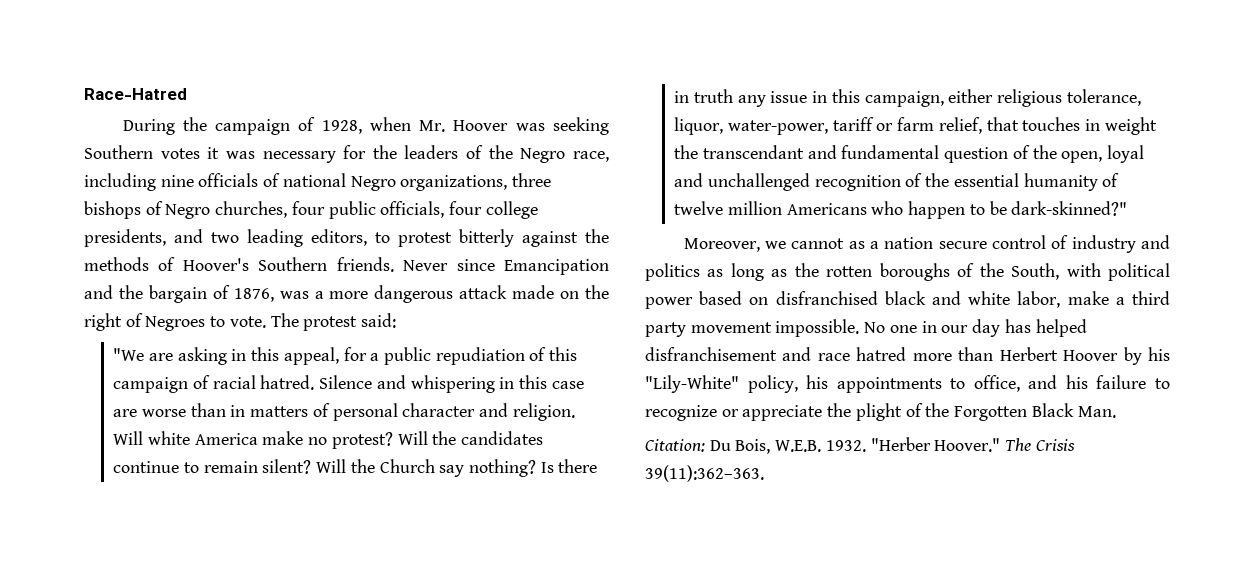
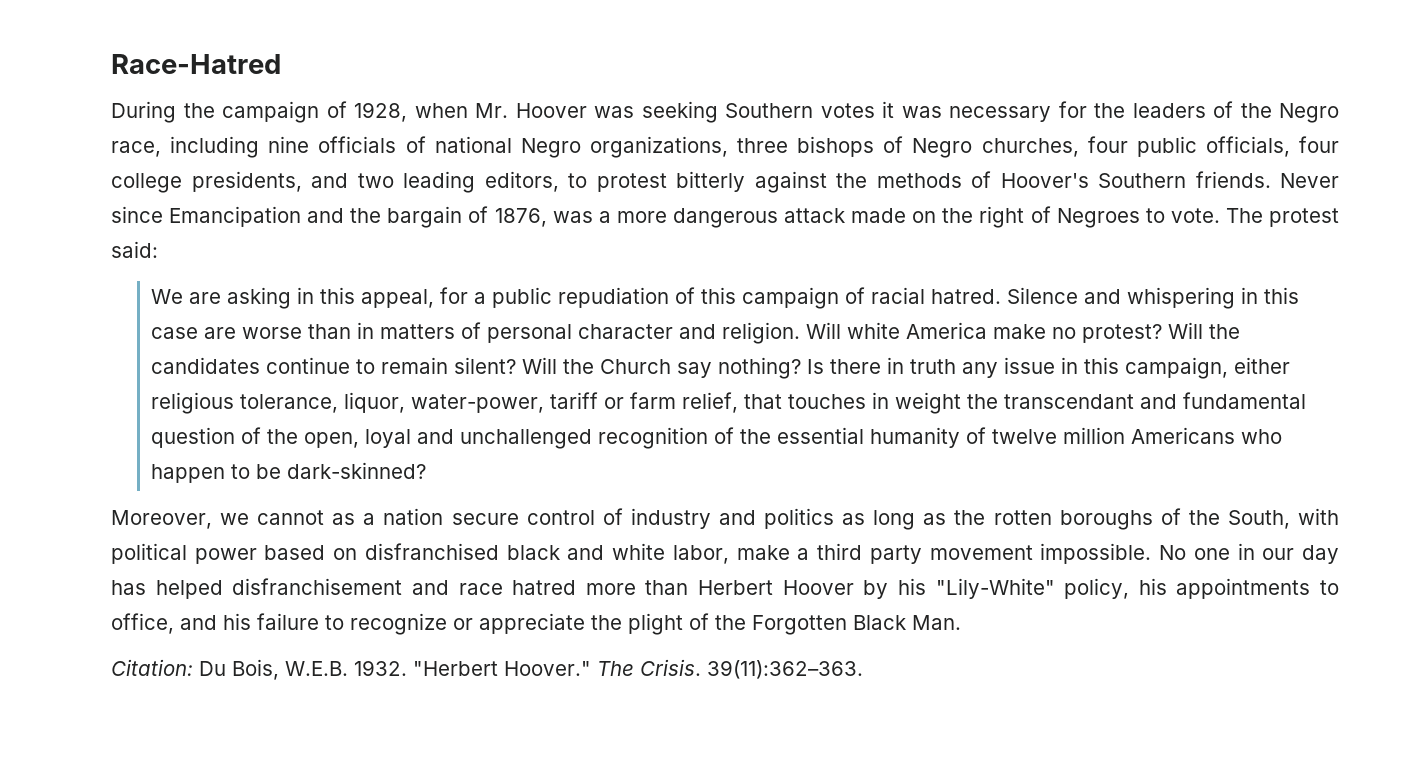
- "We are asking in this appeal, for a public repudiation of this campaign of racial hatred.
+ We are asking in this appeal, for a public repudiation of this campaign of racial hatred.
- Is there in truth any issue in this campaign, either religious tolerance, liquor, water-power, tariff or farm relief, that touches in weight the transcendant and fundamental question of the open, loyal and unchallenged recognition of the essential humanity of twelve million Americans who happen to be dark-skinned?"
+ Is there in truth any issue in this campaign, either religious tolerance, liquor, water-power, tariff or farm relief, that touches in weight the transcendant and fundamental question of the open, loyal and unchallenged recognition of the essential humanity of twelve million Americans who happen to be dark-skinned?
- "Herber Hoover."
+ "Herbert Hoover."
- The Crisis 39(11):362–363.
+ The Crisis. 39(11):362–363.

